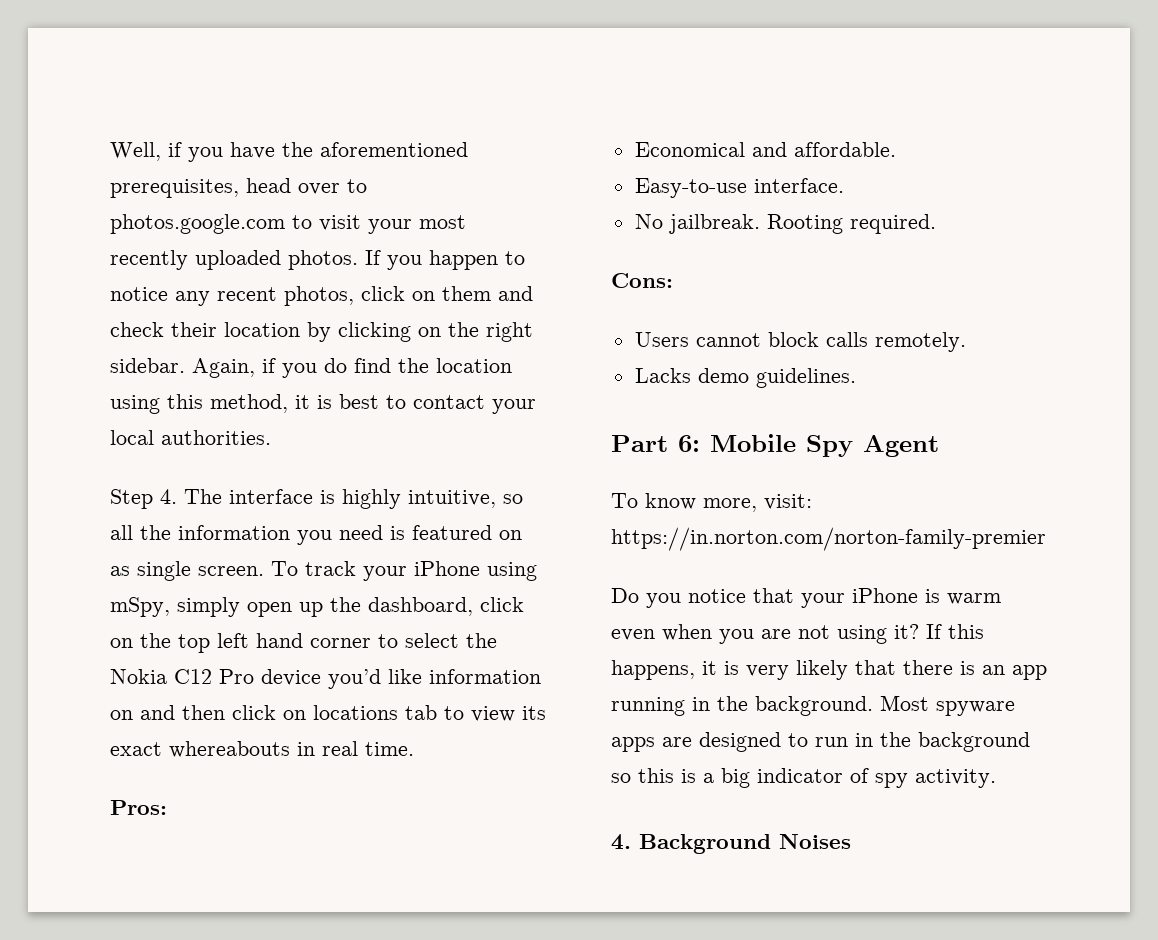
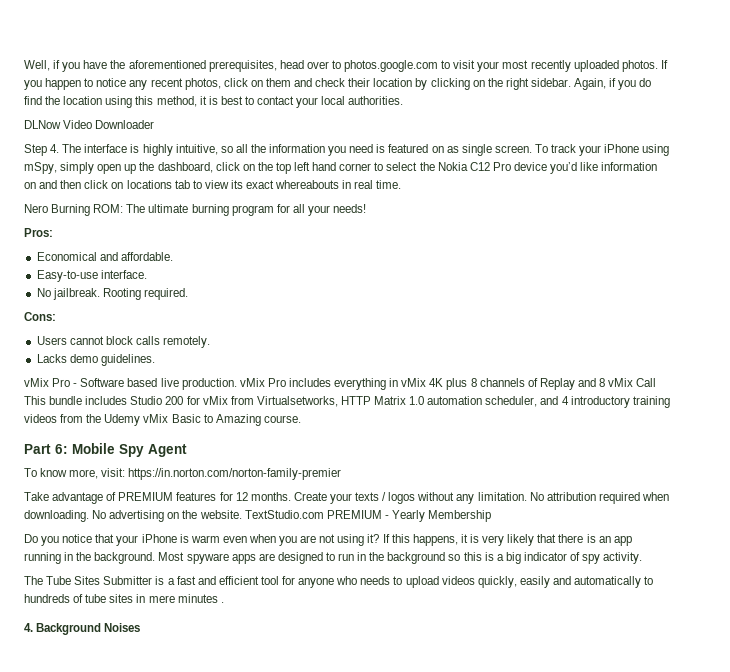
+ DLNow Video Downloader
+ Nero Burning ROM: The ultimate burning program for all your needs!
+ vMix Pro - Software based live production. vMix Pro includes everything in vMix 4K plus 8 channels of Replay and 8 vMix Call This bundle includes Studio 200 for vMix from Virtualsetworks, HTTP Matrix 1.0 automation scheduler, and 4 introductory training videos from the Udemy vMix Basic to Amazing course.
+ Take advantage of PREMIUM features for 12 months. Create your texts / logos without any limitation. No attribution required when downloading. No advertising on the website. TextStudio.com PREMIUM - Yearly Membership
+ The Tube Sites Submitter is a fast and efficient tool for anyone who needs to upload videos quickly, easily and automatically to hundreds of tube sites in mere minutes .

